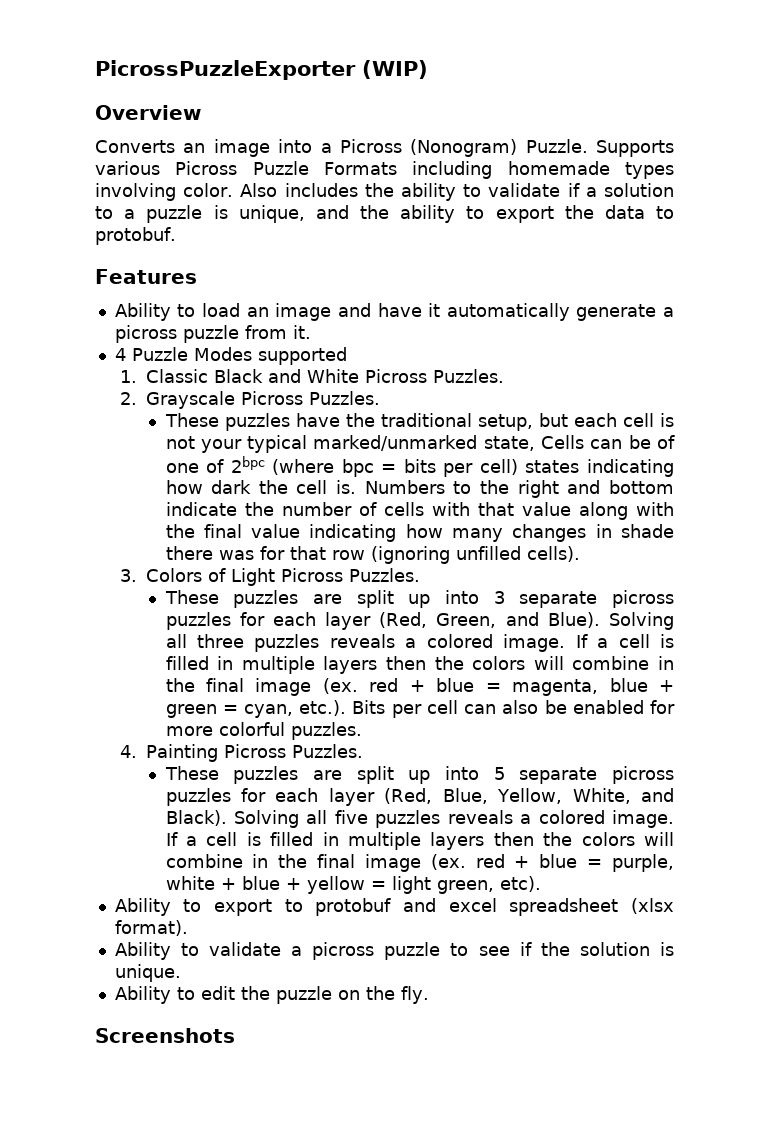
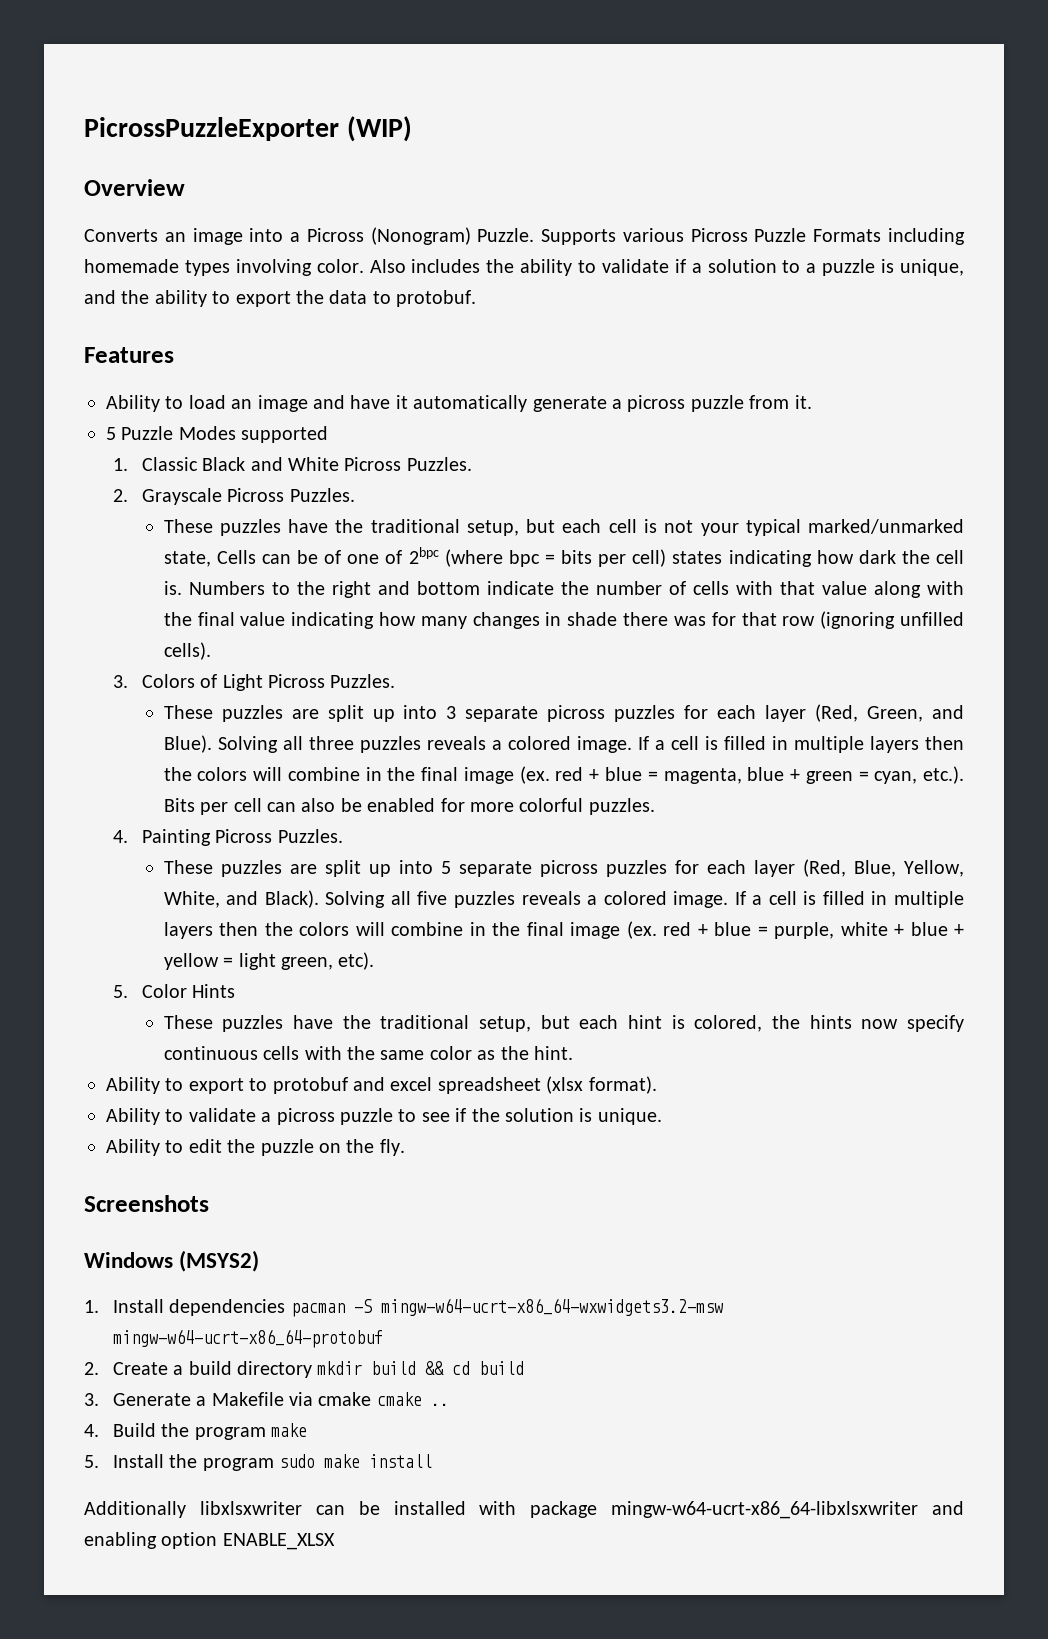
- 4 Puzzle Modes supported
+ 5 Puzzle Modes supported
+ 5. Color Hints
+ These puzzles have the traditional setup, but each hint is colored, the hints now specify continuous cells with the same color as the hint.
+ Windows (MSYS2)
+ 1. Install dependencies pacman -S mingw-w64-ucrt-x86_64-wxwidgets3.2-msw mingw-w64-ucrt-x86_64-protobuf
+ 2. Create a build directory mkdir build && cd build
+ 3. Generate a Makefile via cmake cmake ..
+ 4. Build the program make
+ 5. Install the program sudo make install
+ Additionally libxlsxwriter can be installed with package mingw-w64-ucrt-x86_64-libxlsxwriter and enabling option ENABLE_XLSX

